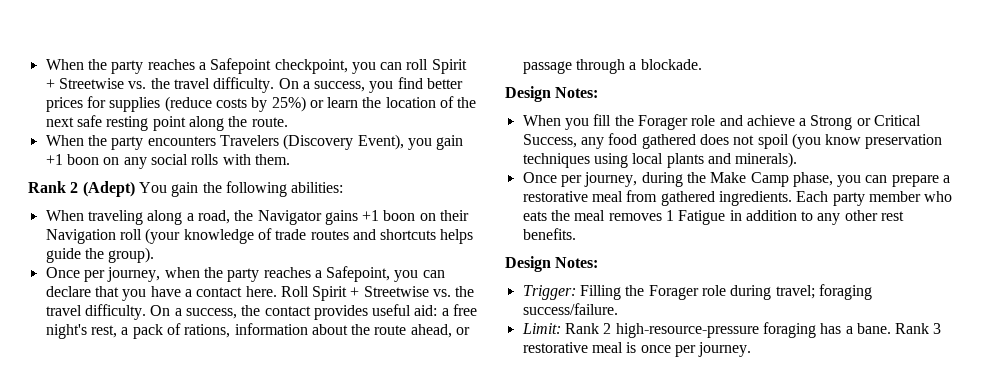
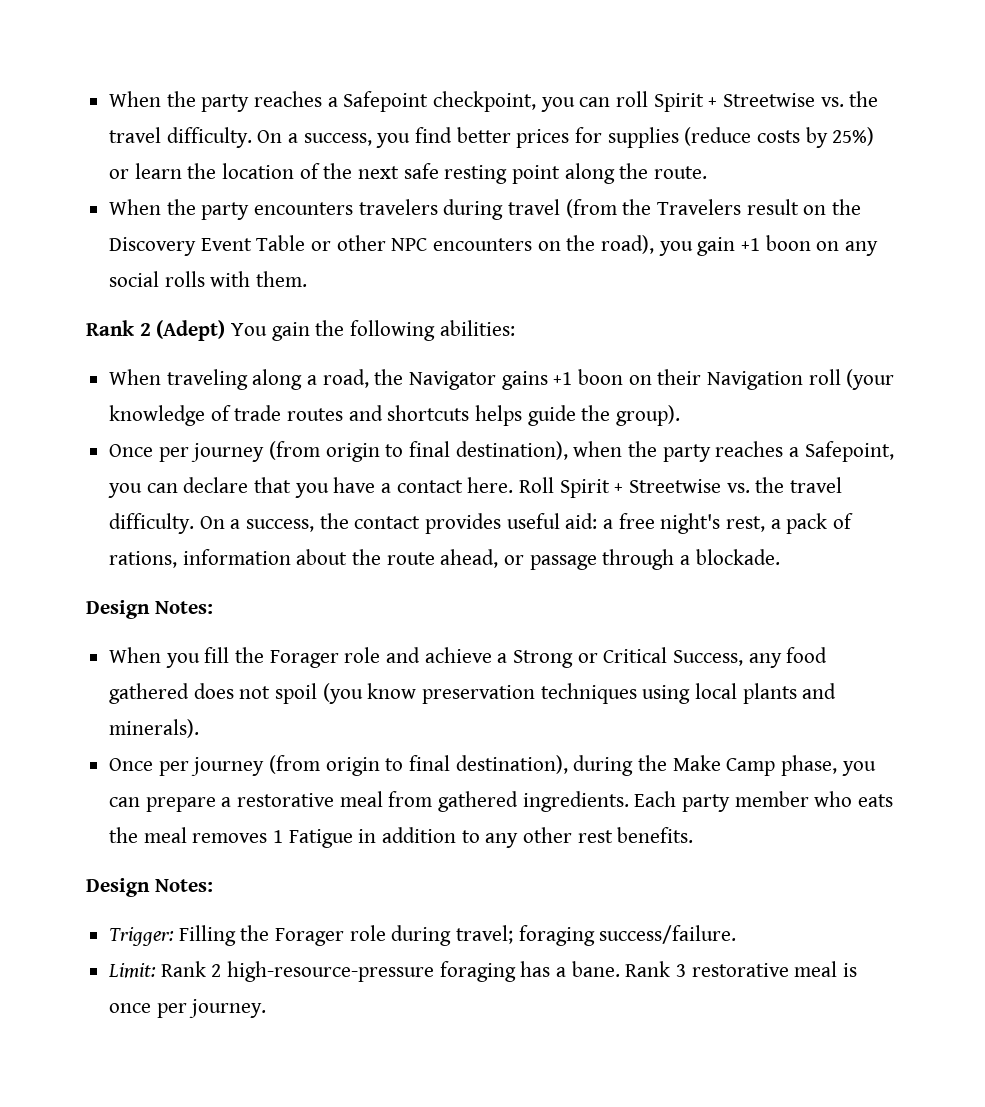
- When the party encounters Travelers (Discovery Event), you gain +1 boon on any social rolls with them.
+ When the party encounters travelers during travel (from the Travelers result on the Discovery Event Table or other NPC encounters on the road), you gain +1 boon on any social rolls with them.
- Once per journey, when the party reaches a Safepoint, you can declare that you have a contact here.
+ Once per journey (from origin to final destination), when the party reaches a Safepoint, you can declare that you have a contact here.
- Once per journey, during the Make Camp phase, you can prepare a restorative meal from gathered ingredients.
+ Once per journey (from origin to final destination), during the Make Camp phase, you can prepare a restorative meal from gathered ingredients.

